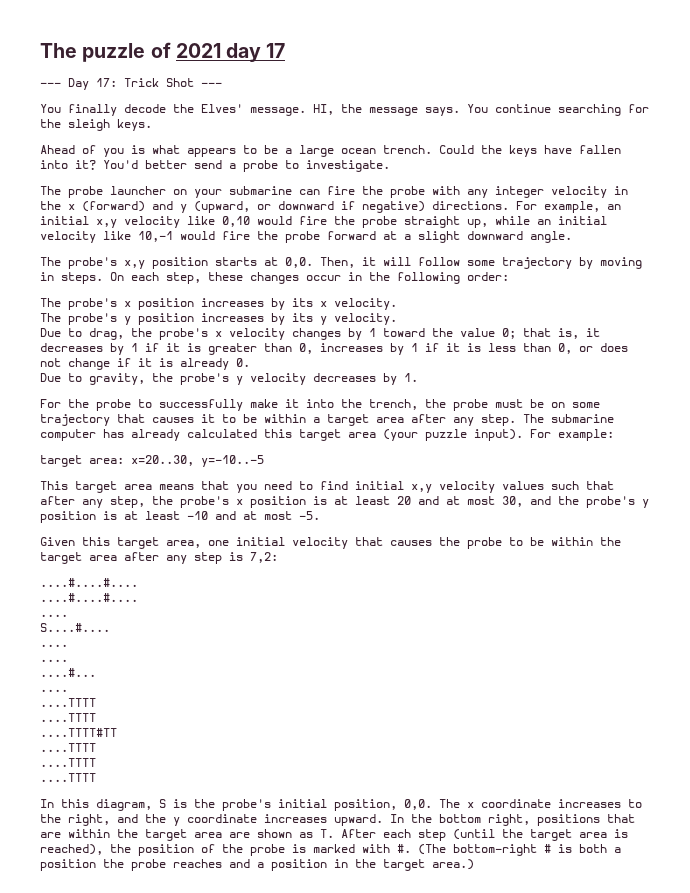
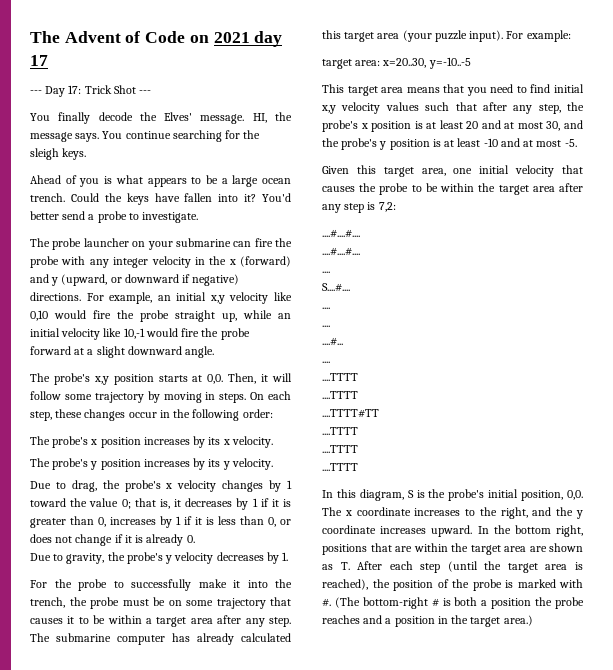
- The puzzle of 2021 day 17
+ The Advent of Code on 2021 day 17

